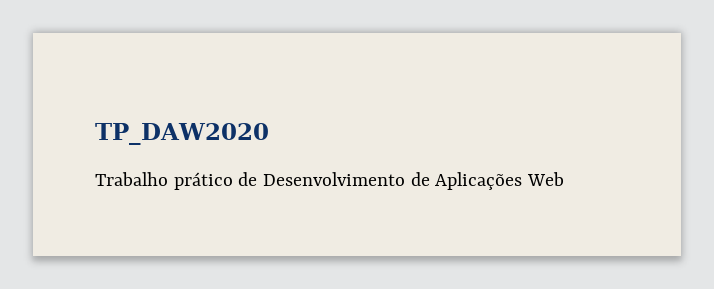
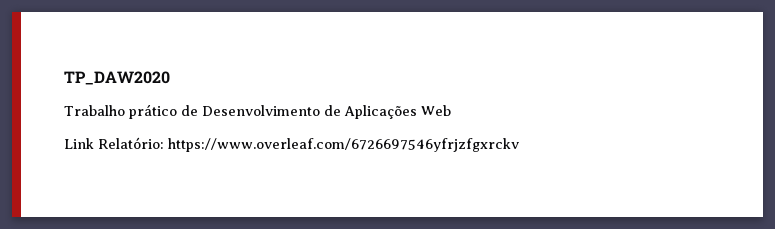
+ Link Relatório: https://www.overleaf.com/6726697546yfrjzfgxrckv

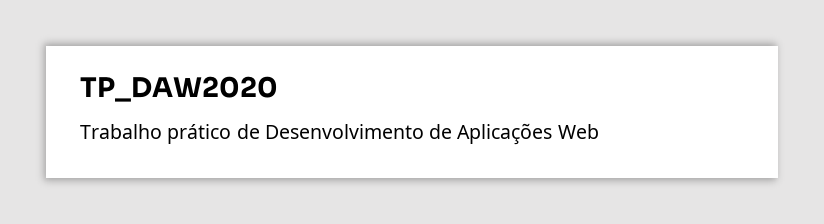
- Link Relatório: https://www.overleaf.com/6726697546yfrjzfgxrckv

